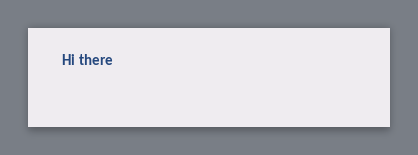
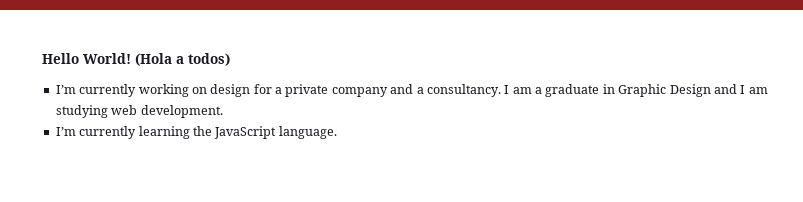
- Hi there
+ Hello World! (Hola a todos)
+ I’m currently working on design for a private company and a consultancy. I am a graduate in Graphic Design and I am studying web development.
+ I’m currently learning the JavaScript language.

